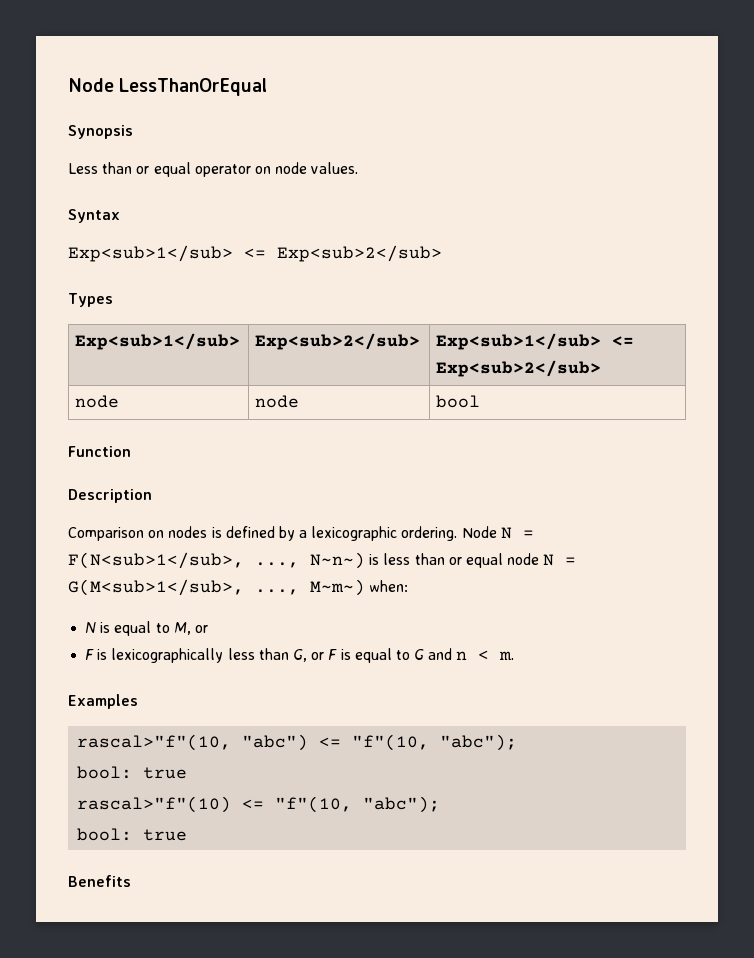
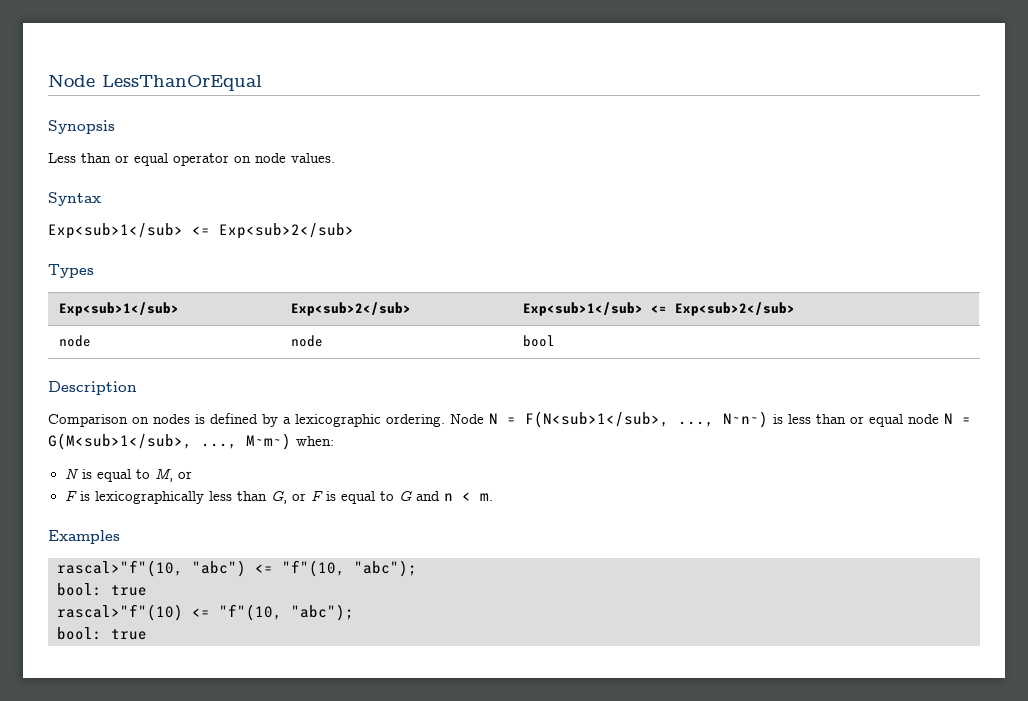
- Function
- Benefits

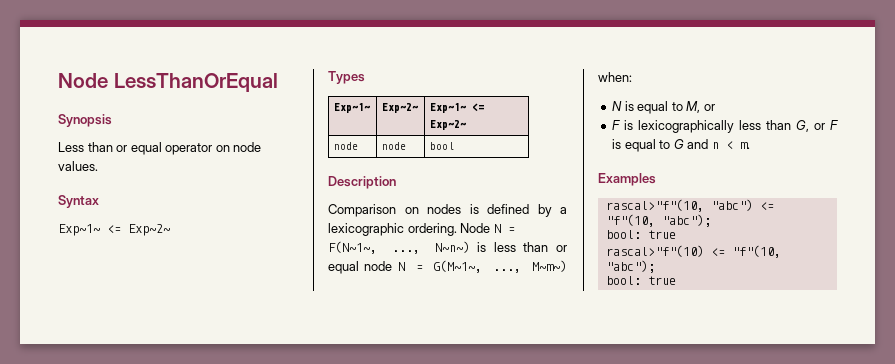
  Syntax
- Exp<sub>1</sub> <= Exp<sub>2</sub>
+ Exp~1~ <= Exp~2~
  Types
- Exp<sub>1</sub> | Exp<sub>2</sub> | Exp<sub>1</sub> <= Exp<sub>2</sub>
+ Exp~1~ | Exp~2~ | Exp~1~ <= Exp~2~
- Node N = F(N<sub>1</sub>, ..., N~n~) is less than or equal node N = G(M<sub>1</sub>, ..., M~m~) when:
+ Node N = F(N~1~, ..., N~n~) is less than or equal node N = G(M~1~, ..., M~m~) when:

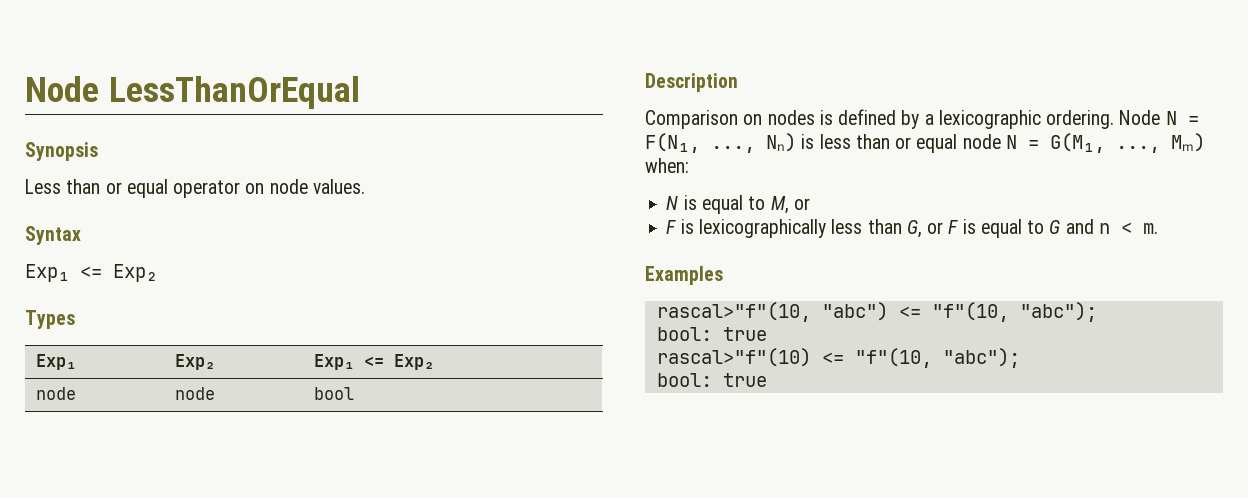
  Syntax
- Exp~1~ <= Exp~2~
+ Exp₁ <= Exp₂
  Types
- Exp~1~ | Exp~2~ | Exp~1~ <= Exp~2~
+ Exp₁ | Exp₂ | Exp₁ <= Exp₂
- Node N = F(N~1~, ..., N~n~) is less than or equal node N = G(M~1~, ..., M~m~) when:
+ Node N = F(N₁, ..., Nₙ) is less than or equal node N = G(M₁, ..., Mₘ) when:

